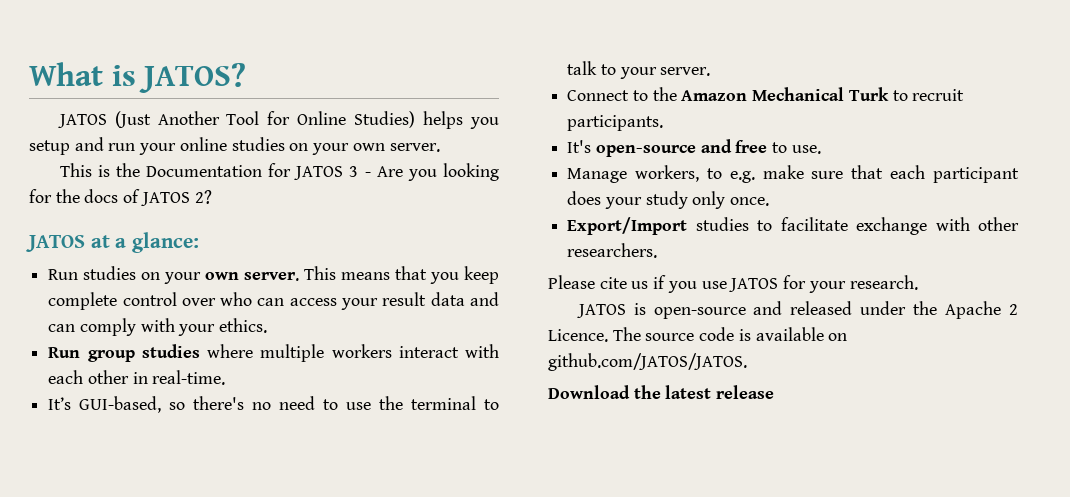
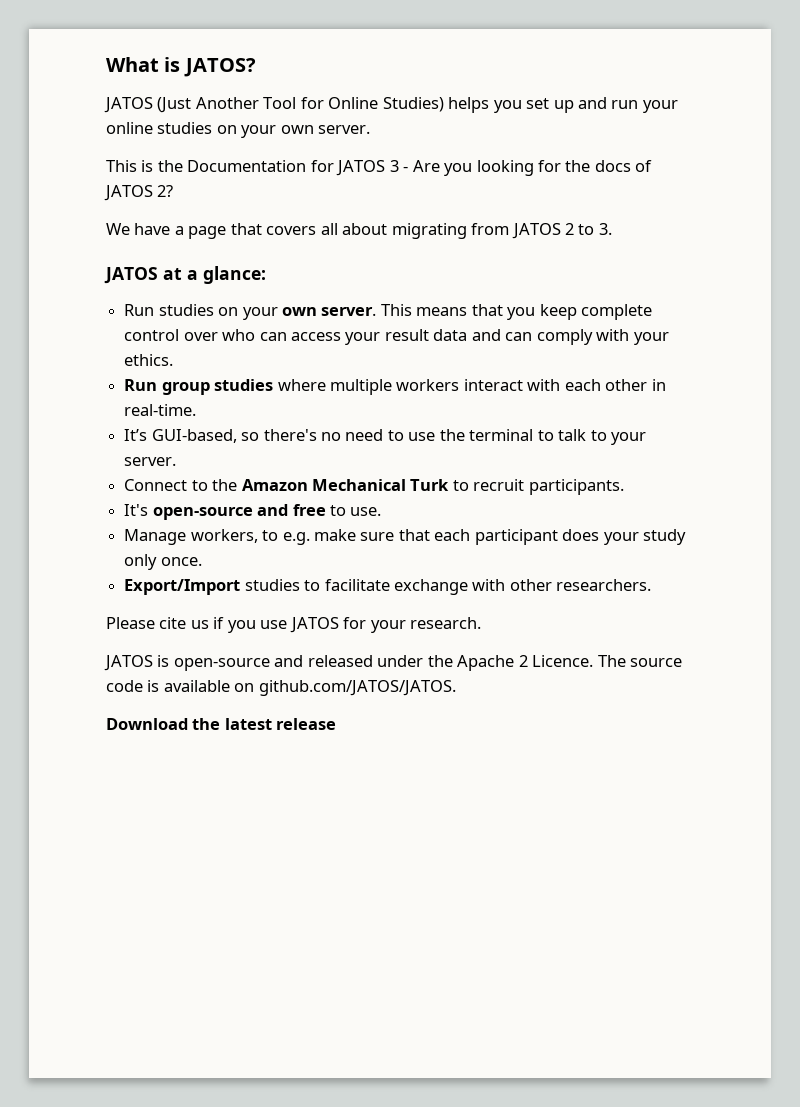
- JATOS (Just Another Tool for Online Studies) helps you setup and run your online studies on your own server.
+ JATOS (Just Another Tool for Online Studies) helps you set up and run your online studies on your own server.
+ We have a page that covers all about migrating from JATOS 2 to 3.

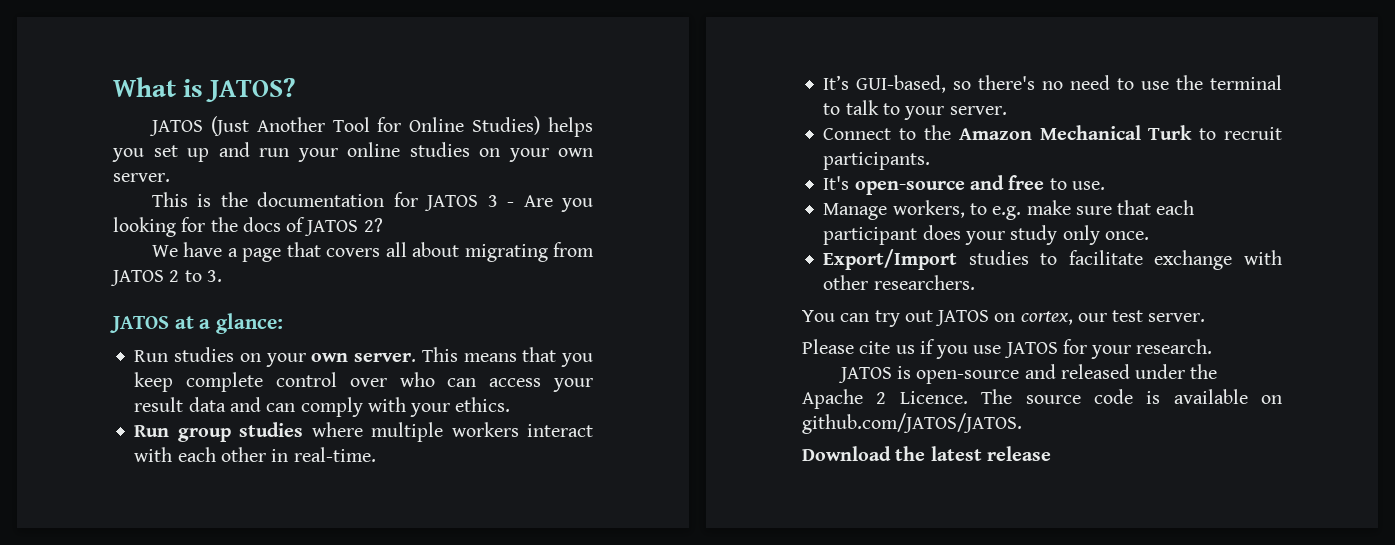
- This is the Documentation for JATOS 3 - Are you looking for the docs of JATOS 2?
+ This is the documentation for JATOS 3 - Are you looking for the docs of JATOS 2?
+ You can try out JATOS on cortex, our test server.

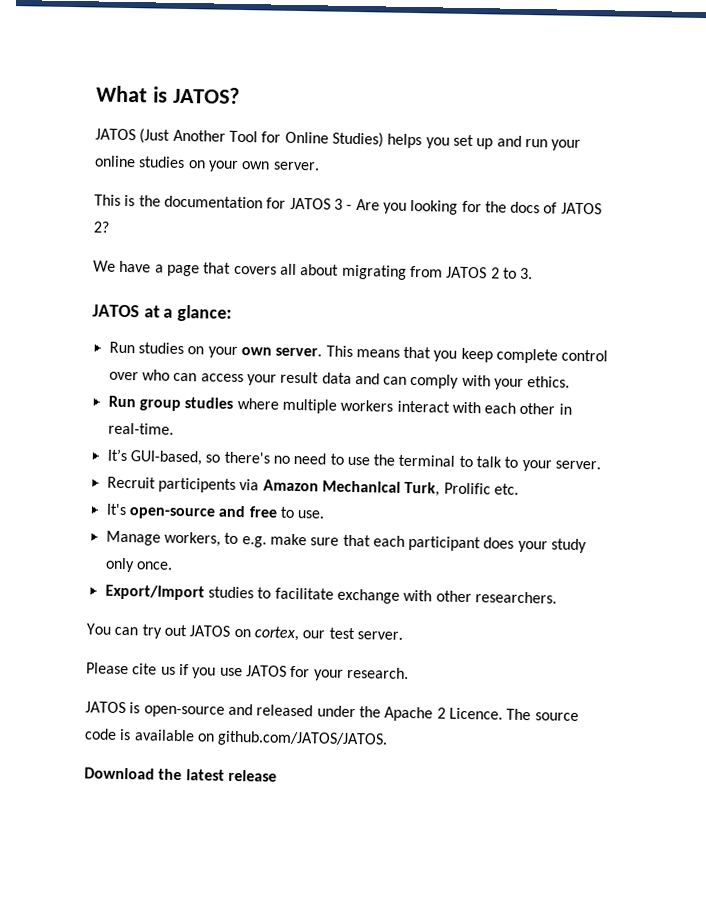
- Connect to the Amazon Mechanical Turk to recruit participants.
+ Recruit participents via Amazon Mechanical Turk, Prolific etc.

